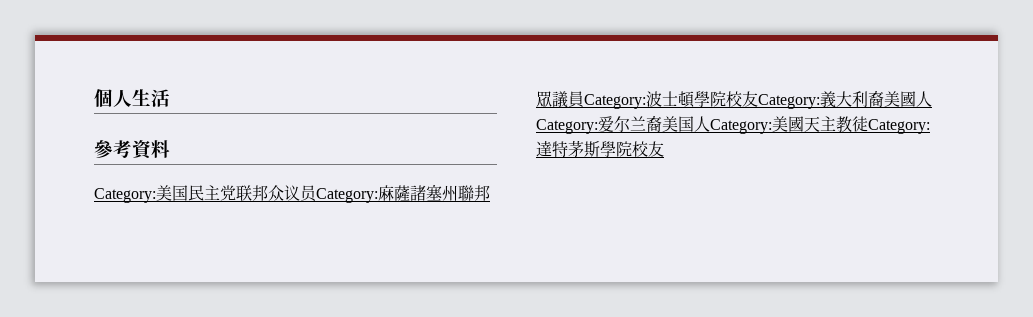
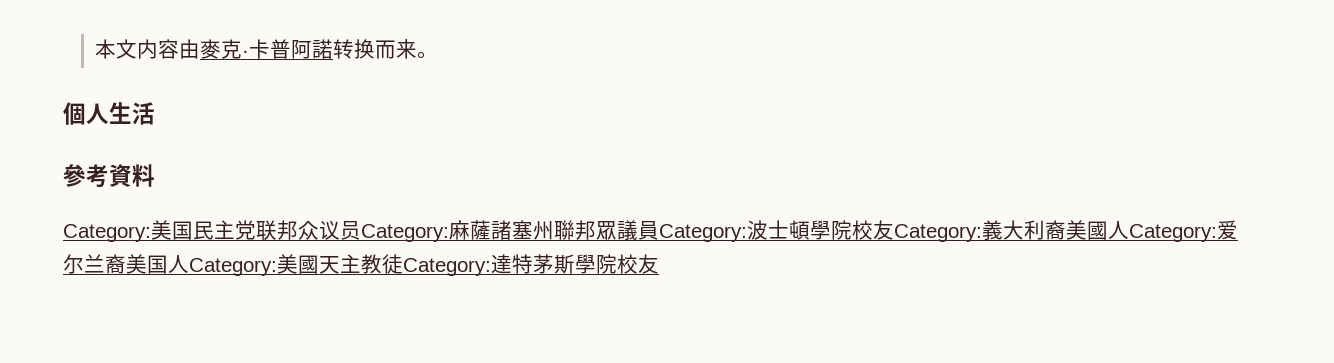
+ 本文内容由麥克·卡普阿諾转换而来。

